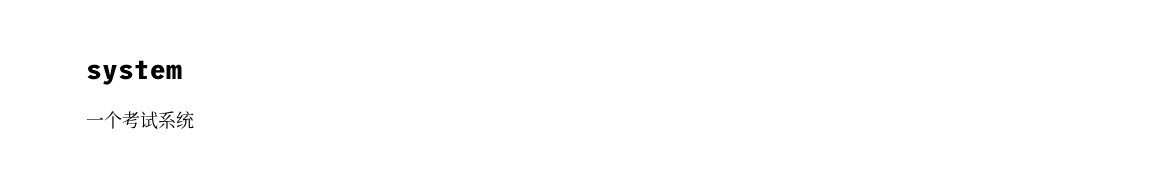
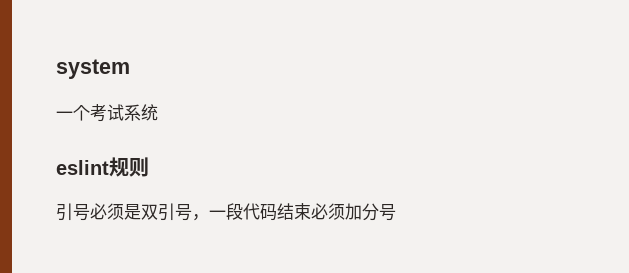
+ eslint规则
+ 引号必须是双引号，一段代码结束必须加分号

